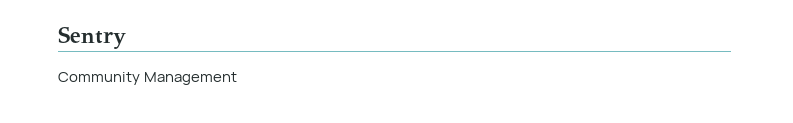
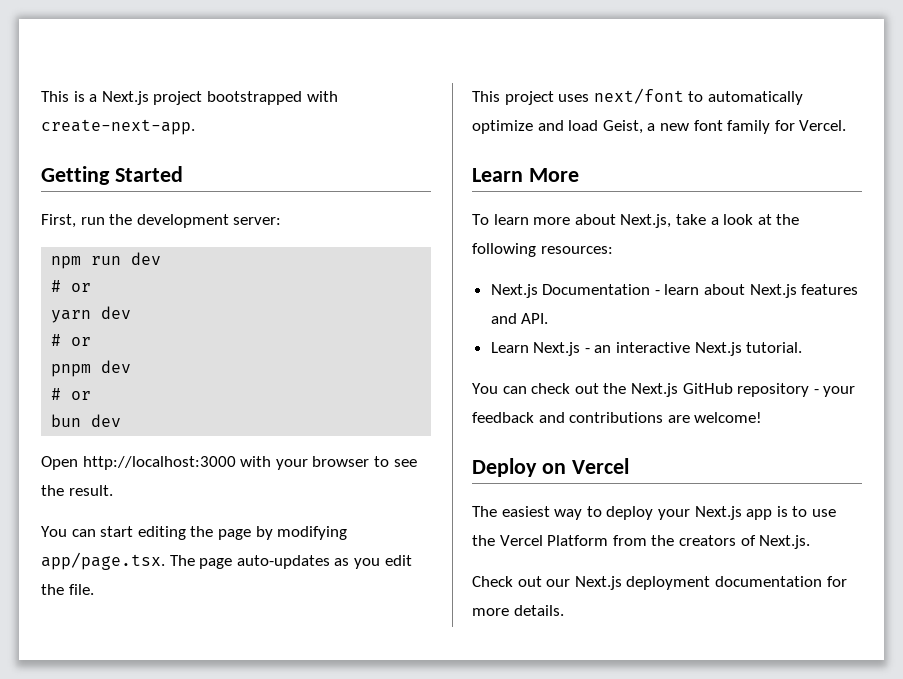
- Sentry
- Community Management
+ This is a Next.js project bootstrapped with create-next-app.
+ Getting Started
+ First, run the development server:
+ npm run dev
+ # or
+ yarn dev
+ # or
+ pnpm dev
+ # or
+ bun dev
+ Open http://localhost:3000 with your browser to see the result.
+ You can start editing the page by modifying app/page.tsx. The page auto-updates as you edit the file.
+ This project uses next/font to automatically optimize and load Geist, a new font family for Vercel.
+ Learn More
+ To learn more about Next.js, take a look at the following resources:
+ Next.js Documentation - learn about Next.js features and API.
+ Learn Next.js - an interactive Next.js tutorial.
+ You can check out the Next.js GitHub repository - your feedback and contributions are welcome!
+ Deploy on Vercel
+ The easiest way to deploy your Next.js app is to use the Vercel Platform from the creators of Next.js.
+ Check out our Next.js deployment documentation for more details.

